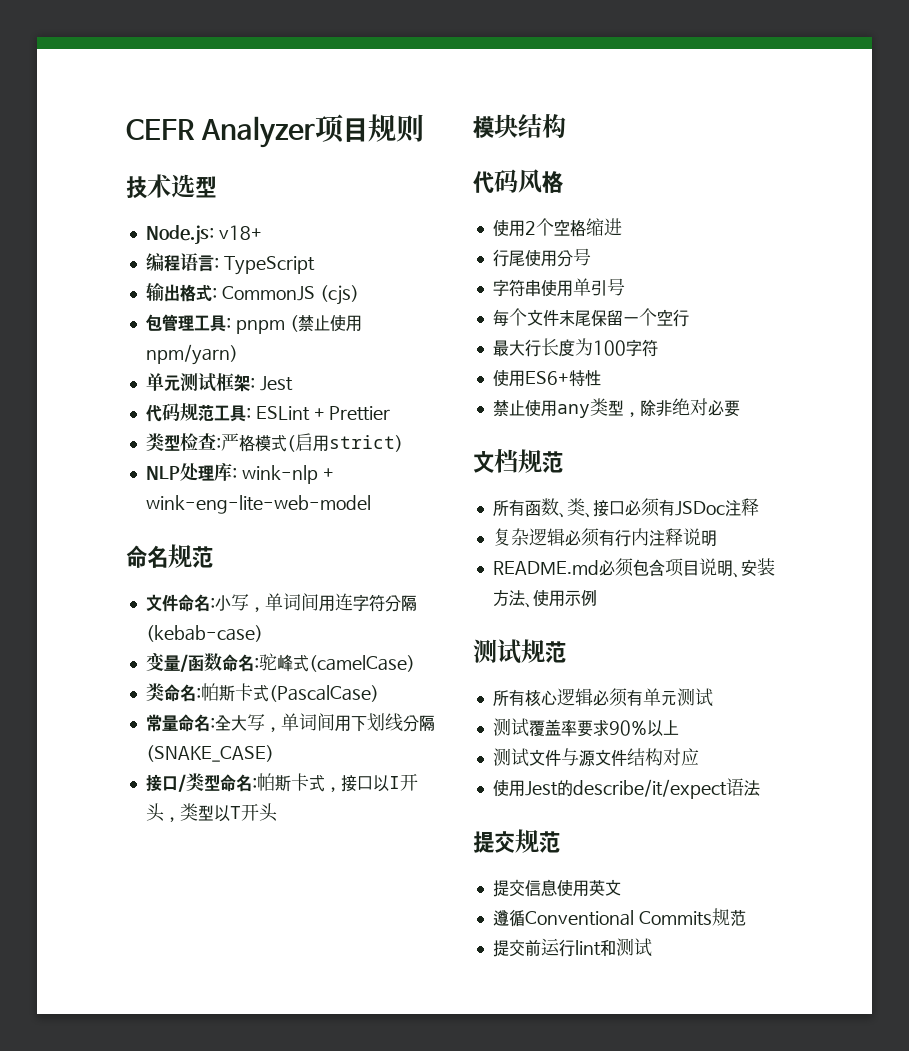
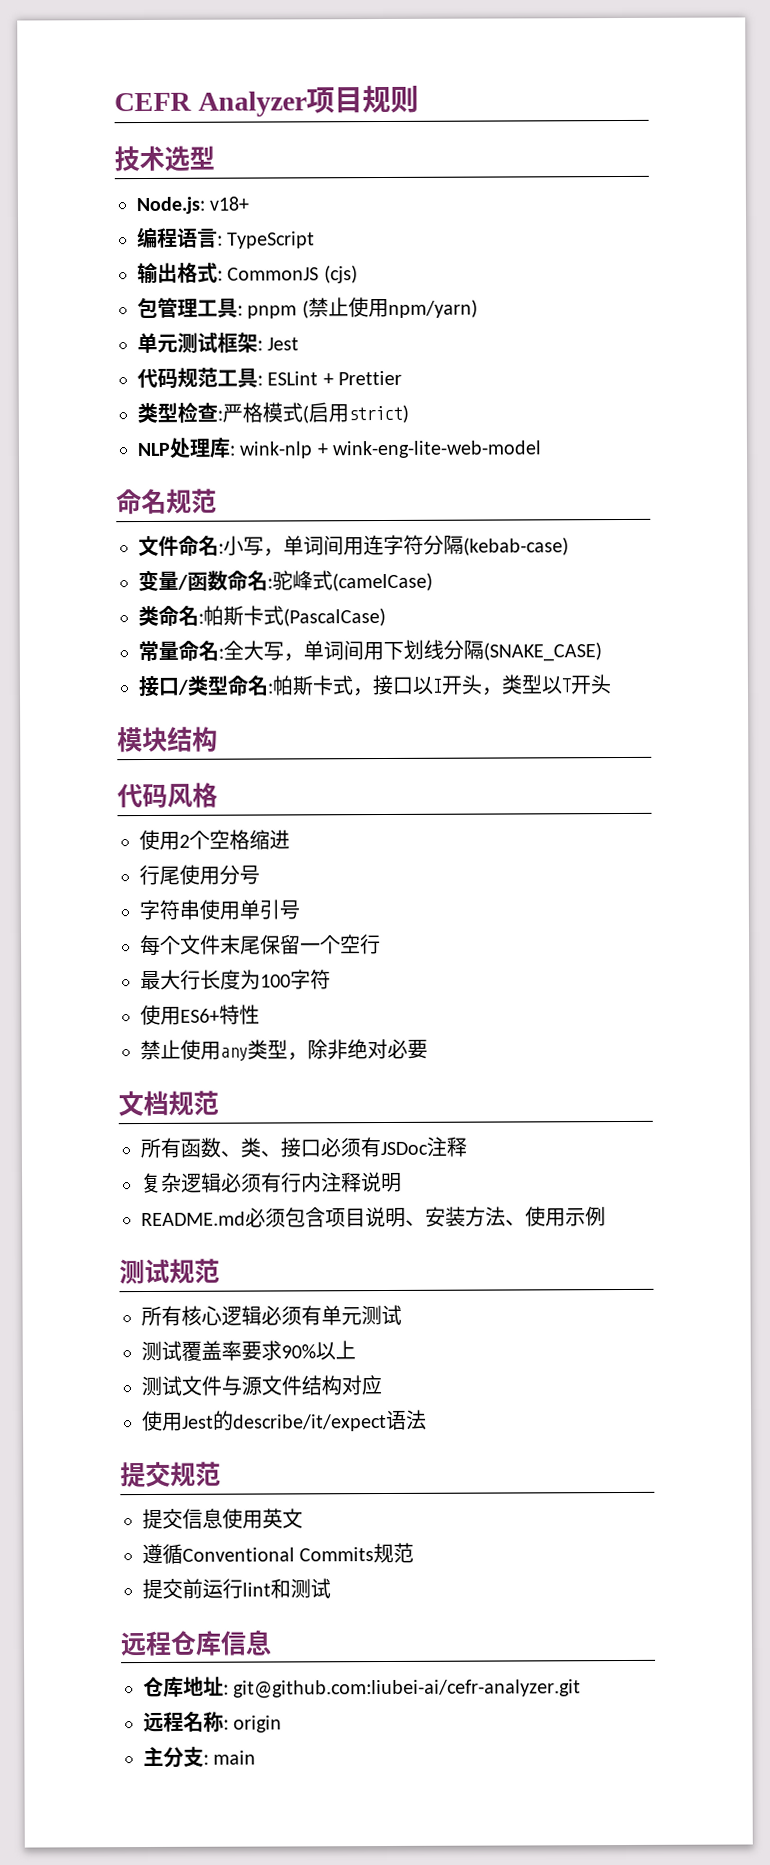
+ 远程仓库信息
+ 仓库地址: git@github.com:liubei-ai/cefr-analyzer.git
+ 远程名称: origin
+ 主分支: main

